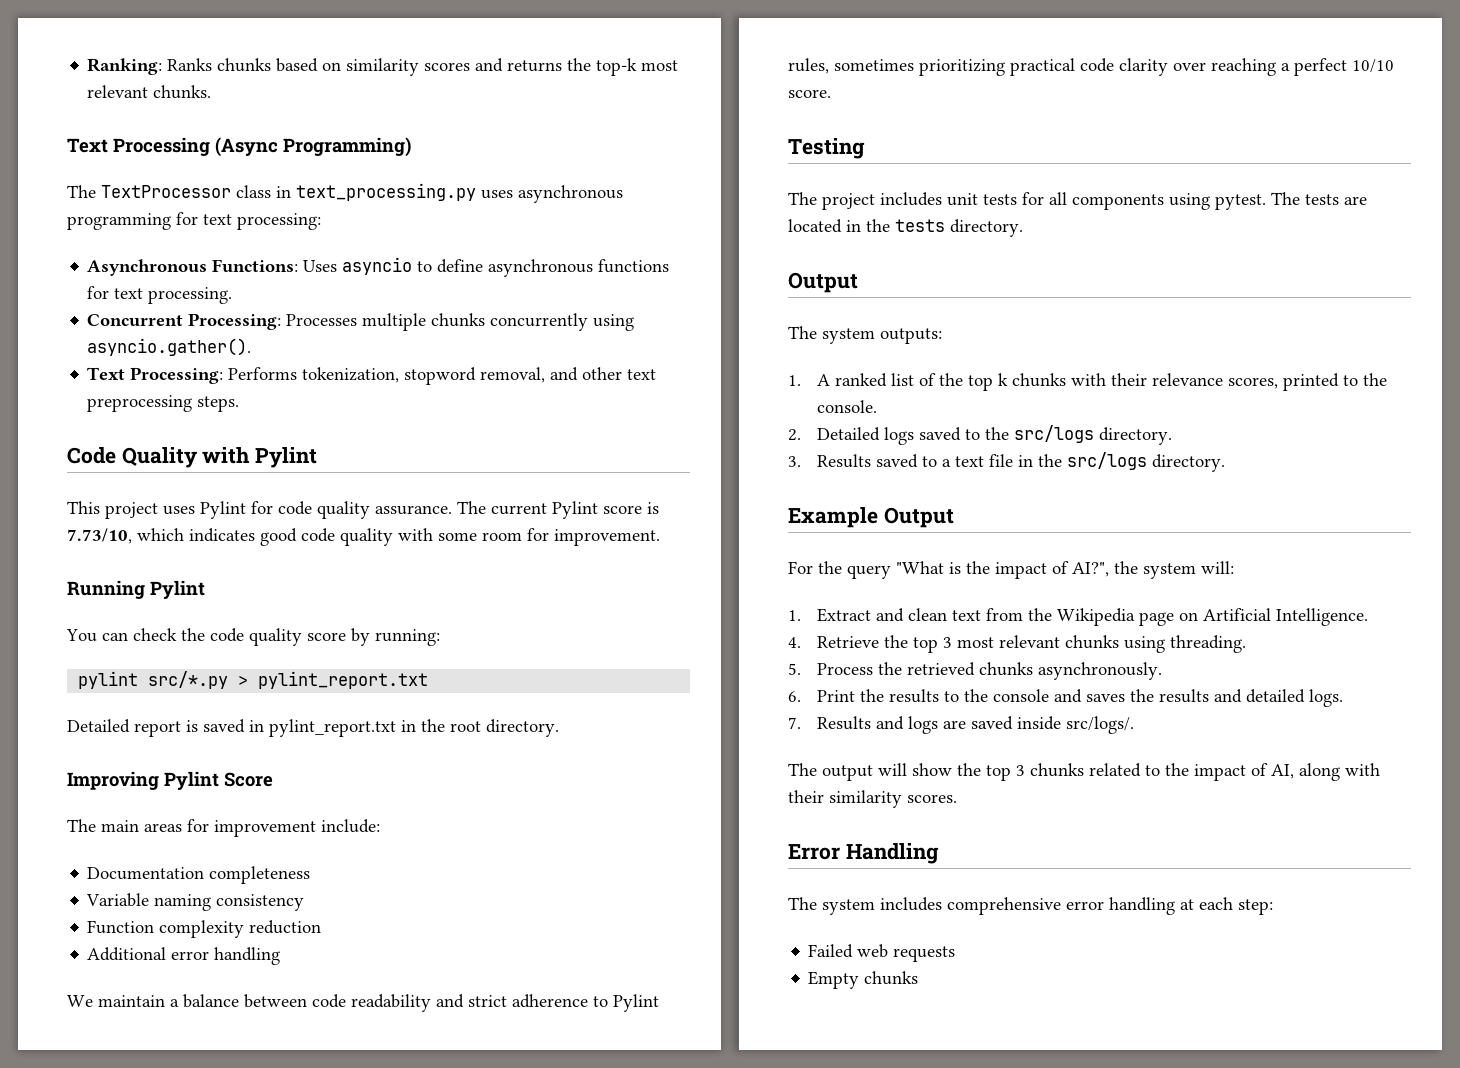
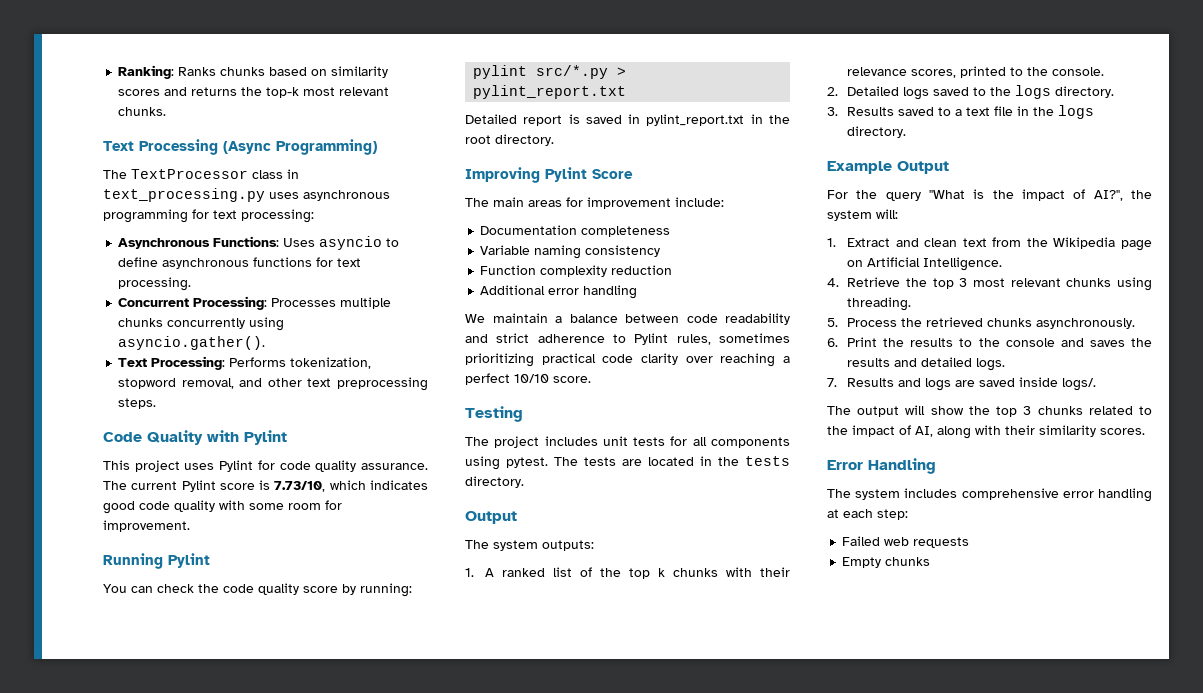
- 2. Detailed logs saved to the src/logs directory.
+ 2. Detailed logs saved to the logs directory.
- 3. Results saved to a text file in the src/logs directory.
+ 3. Results saved to a text file in the logs directory.
- 7. Results and logs are saved inside src/logs/.
+ 7. Results and logs are saved inside logs/.

